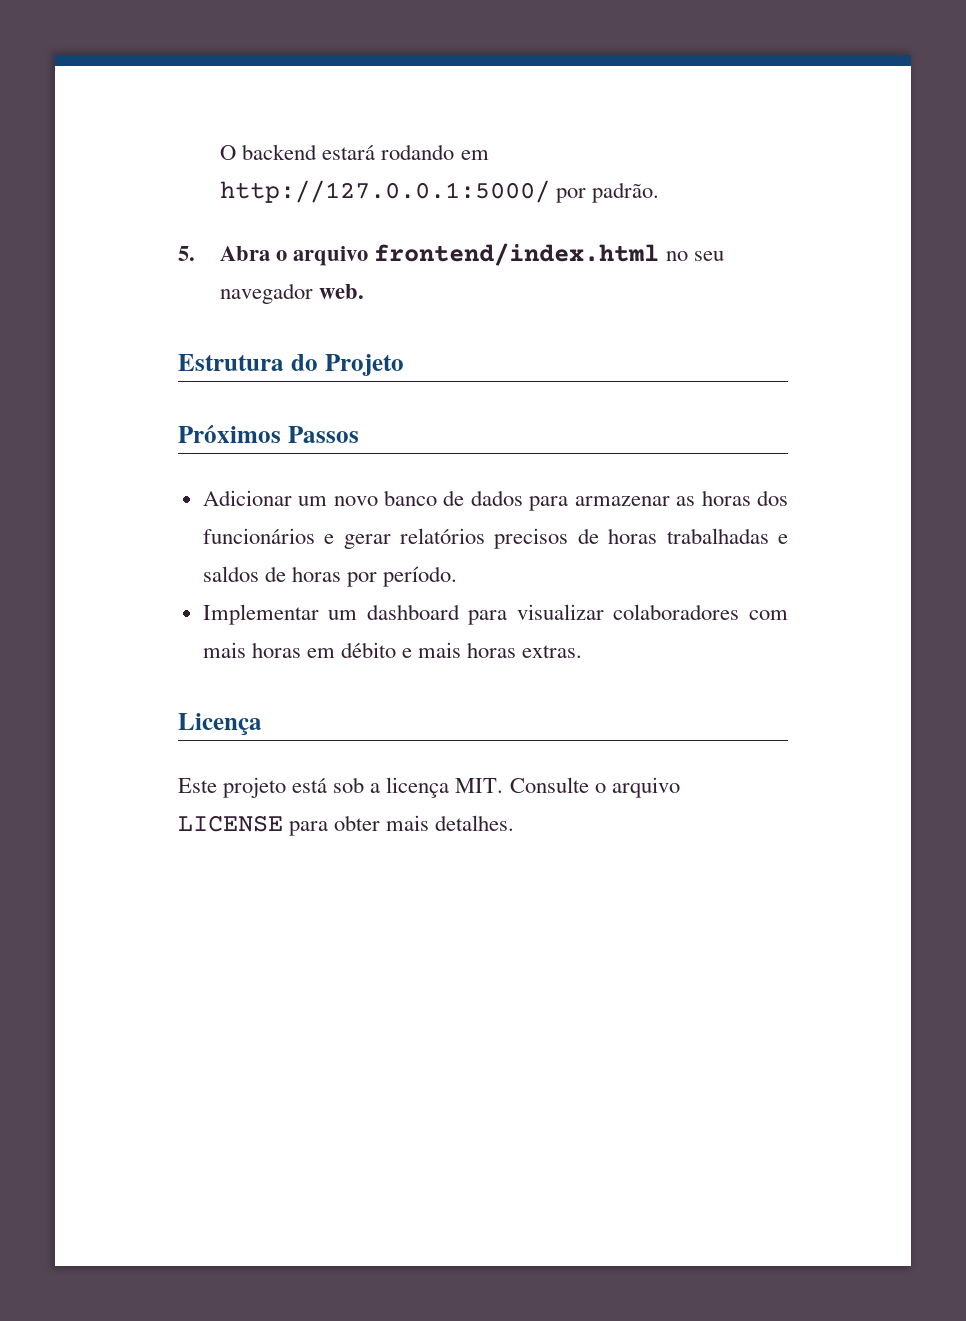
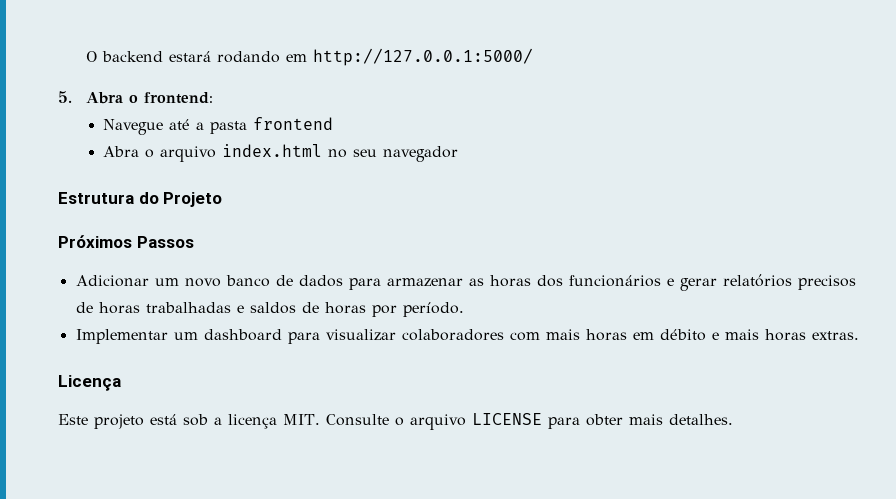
- O backend estará rodando em http://127.0.0.1:5000/ por padrão.
+ O backend estará rodando em http://127.0.0.1:5000/
- 5. Abra o arquivo frontend/index.html no seu navegador web.
+ 5. Abra o frontend:
+ Navegue até a pasta frontend
+ Abra o arquivo index.html no seu navegador

